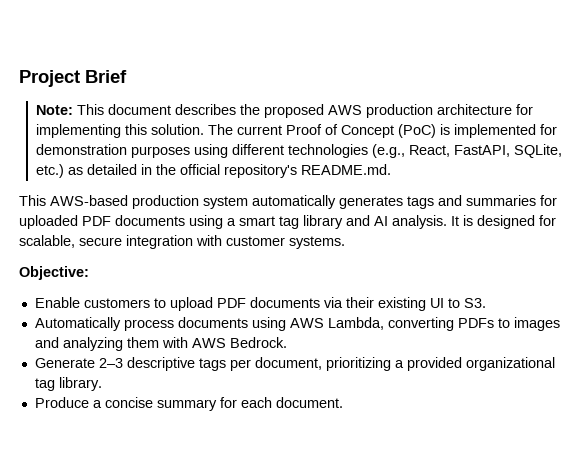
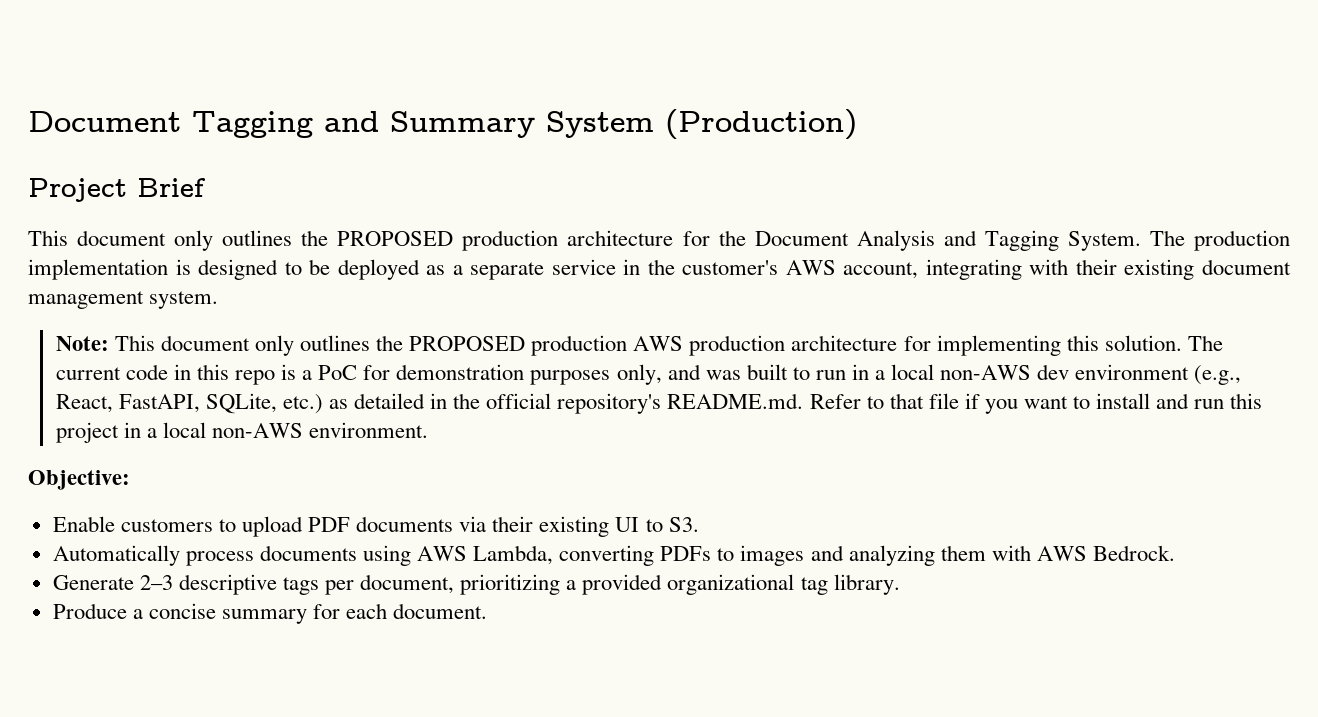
+ Document Tagging and Summary System (Production)
  Project Brief
- Note: This document describes the proposed AWS production architecture for implementing this solution.
+ This document only outlines the PROPOSED production architecture for the Document Analysis and Tagging System. The production implementation is designed to be deployed as a separate service in the customer's AWS account, integrating with their existing document management system.
+ Note: This document only outlines the PROPOSED production AWS production architecture for implementing this solution.
- The current Proof of Concept (PoC) is implemented for demonstration purposes using different technologies (e.g., React, FastAPI, SQLite, etc.) as detailed in the official repository's README.md.
- This AWS-based production system automatically generates tags and summaries for uploaded PDF documents using a smart tag library and AI analysis. It is designed for scalable, secure integration with customer systems.
+ The current code in this repo is a PoC for demonstration purposes only, and was built to run in a local non-AWS dev environment (e.g., React, FastAPI, SQLite, etc.) as detailed in the official repository's README.md. Refer to that file if you want to install and run this project in a local non-AWS environment.

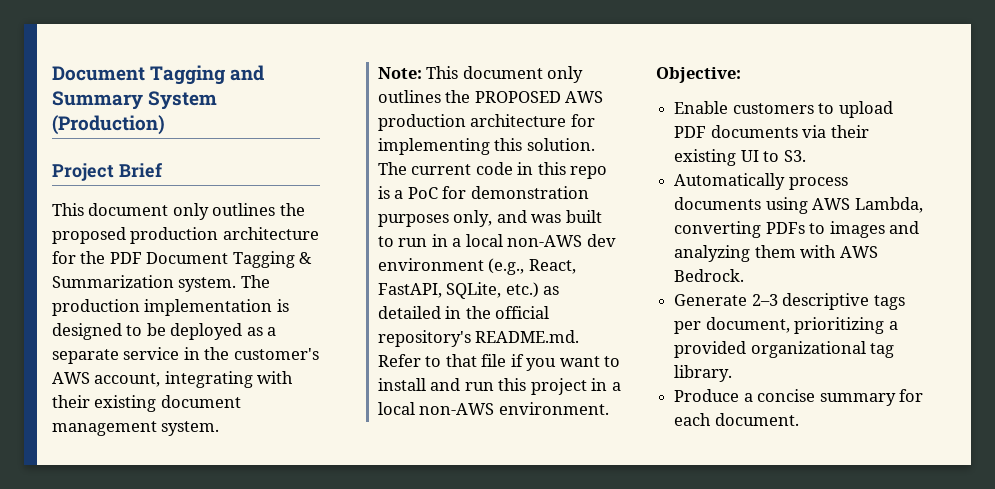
- This document only outlines the PROPOSED production architecture for the Document Analysis and Tagging System.
+ This document only outlines the proposed production architecture for the PDF Document Tagging & Summarization system.
- Note: This document only outlines the PROPOSED production AWS production architecture for implementing this solution.
+ Note: This document only outlines the PROPOSED AWS production architecture for implementing this solution.

